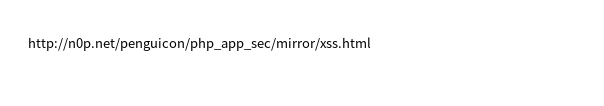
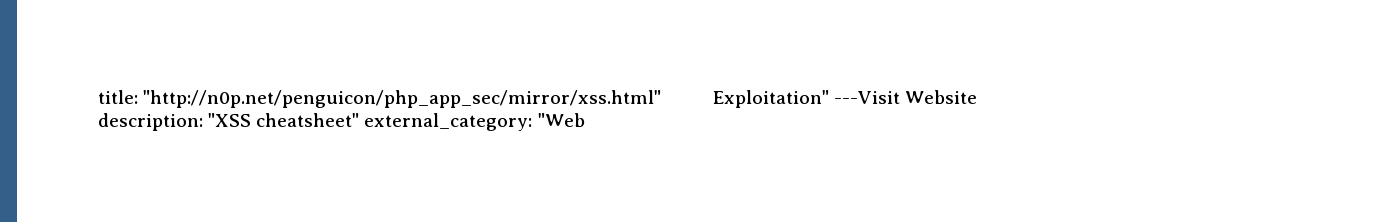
- http://n0p.net/penguicon/php_app_sec/mirror/xss.html
+ title: "http://n0p.net/penguicon/php_app_sec/mirror/xss.html" description: "XSS cheatsheet" external_category: "Web Exploitation" ---Visit Website

